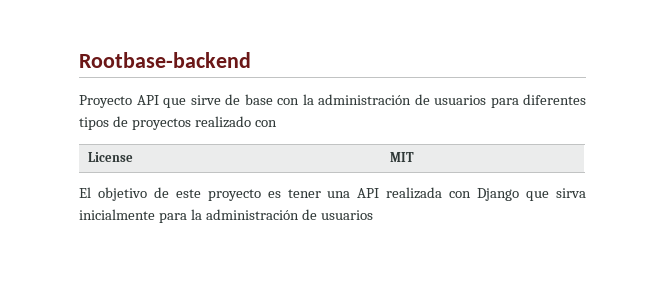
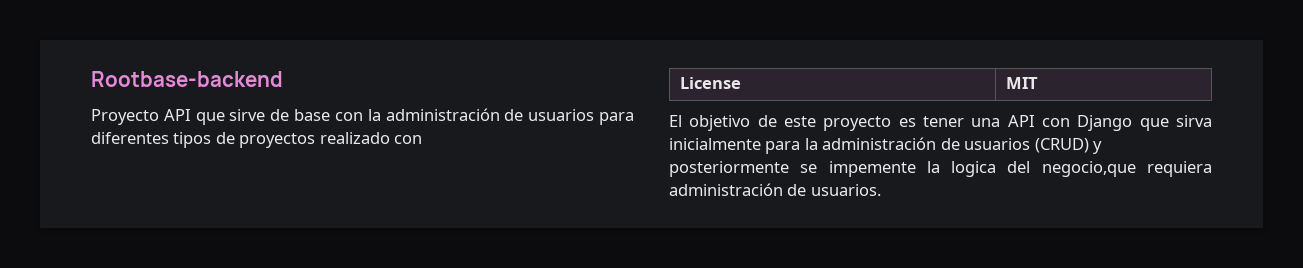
- El objetivo de este proyecto es tener una API realizada con Django que sirva inicialmente para la administración de usuarios
+ El objetivo de este proyecto es tener una API con Django que sirva inicialmente para la administración de usuarios (CRUD) y posteriormente se impemente la logica del negocio,que requiera administración de usuarios.

